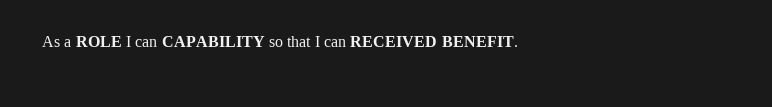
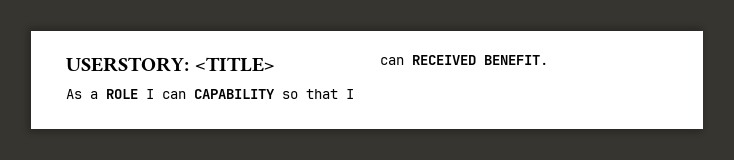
+ USERSTORY: <TITLE>

